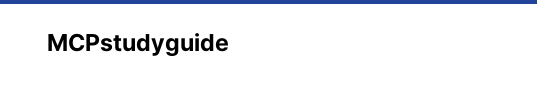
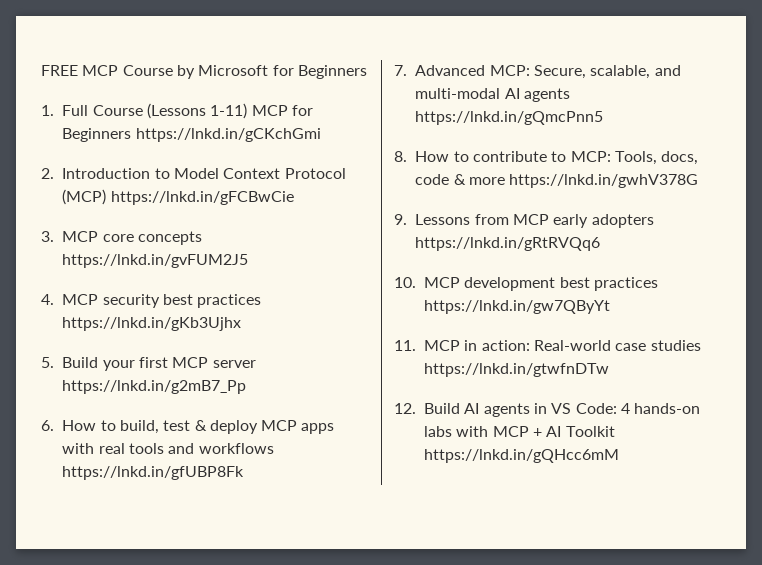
- MCPstudyguide
+ FREE MCP Course by Microsoft for Beginners
+ 1. Full Course (Lessons 1-11) MCP for Beginners https://lnkd.in/gCKchGmi
+ 2. Introduction to Model Context Protocol (MCP) https://lnkd.in/gFCBwCie
+ 3. MCP core concepts https://lnkd.in/gvFUM2J5
+ 4. MCP security best practices https://lnkd.in/gKb3Ujhx
+ 5. Build your first MCP server https://lnkd.in/g2mB7_Pp
+ 6. How to build, test & deploy MCP apps with real tools and workflows https://lnkd.in/gfUBP8Fk
+ 7. Advanced MCP: Secure, scalable, and multi-modal AI agents https://lnkd.in/gQmcPnn5
+ 8. How to contribute to MCP: Tools, docs, code & more https://lnkd.in/gwhV378G
+ 9. Lessons from MCP early adopters https://lnkd.in/gRtRVQq6
+ 10. MCP development best practices https://lnkd.in/gw7QByYt
+ 11. MCP in action: Real-world case studies https://lnkd.in/gtwfnDTw
+ 12. Build AI agents in VS Code: 4 hands-on labs with MCP + AI Toolkit https://lnkd.in/gQHcc6mM

